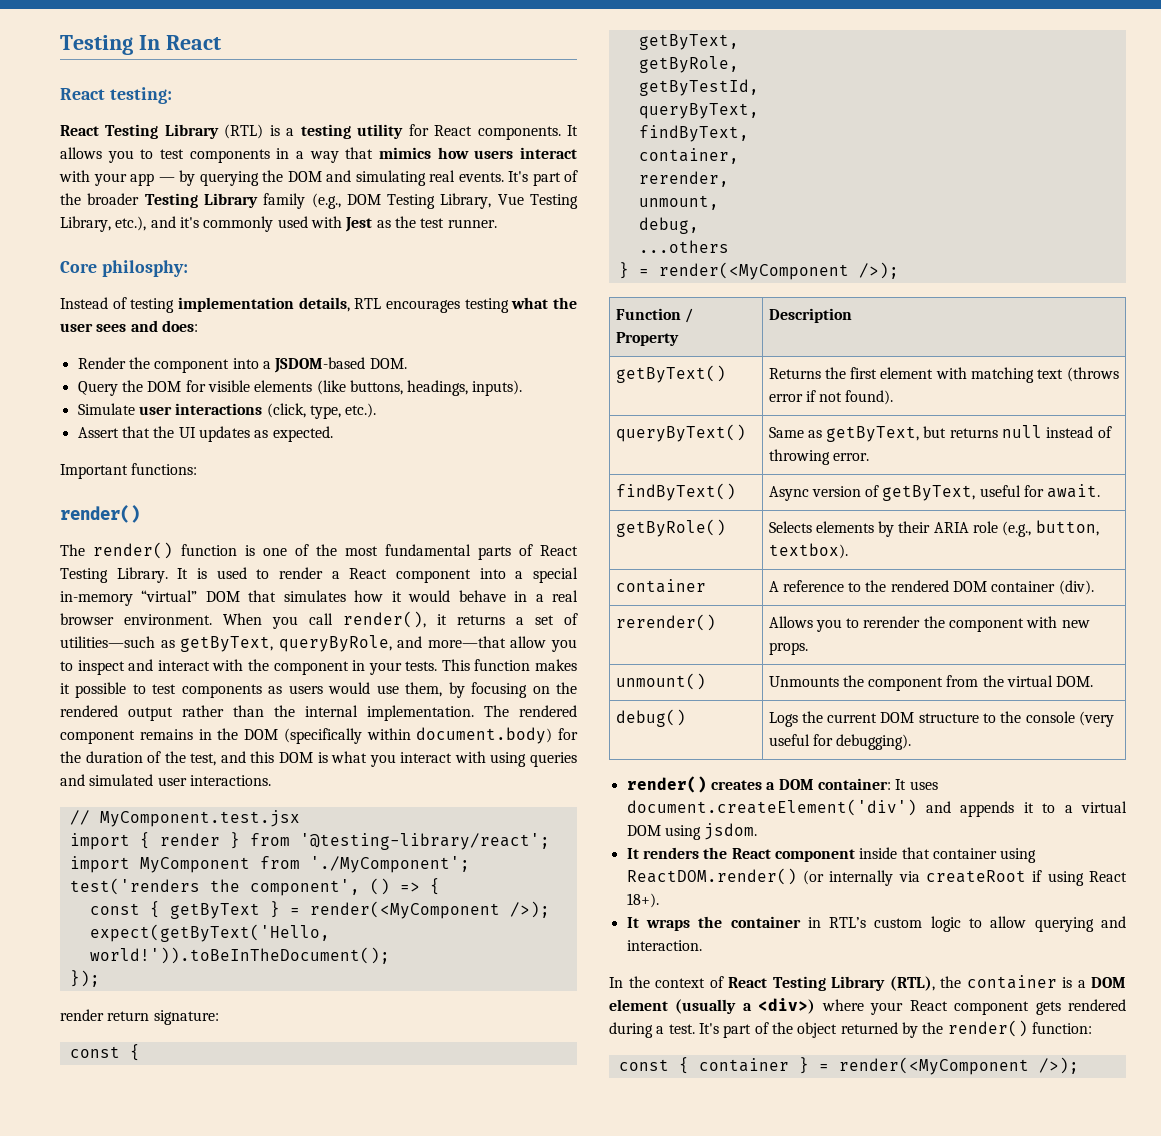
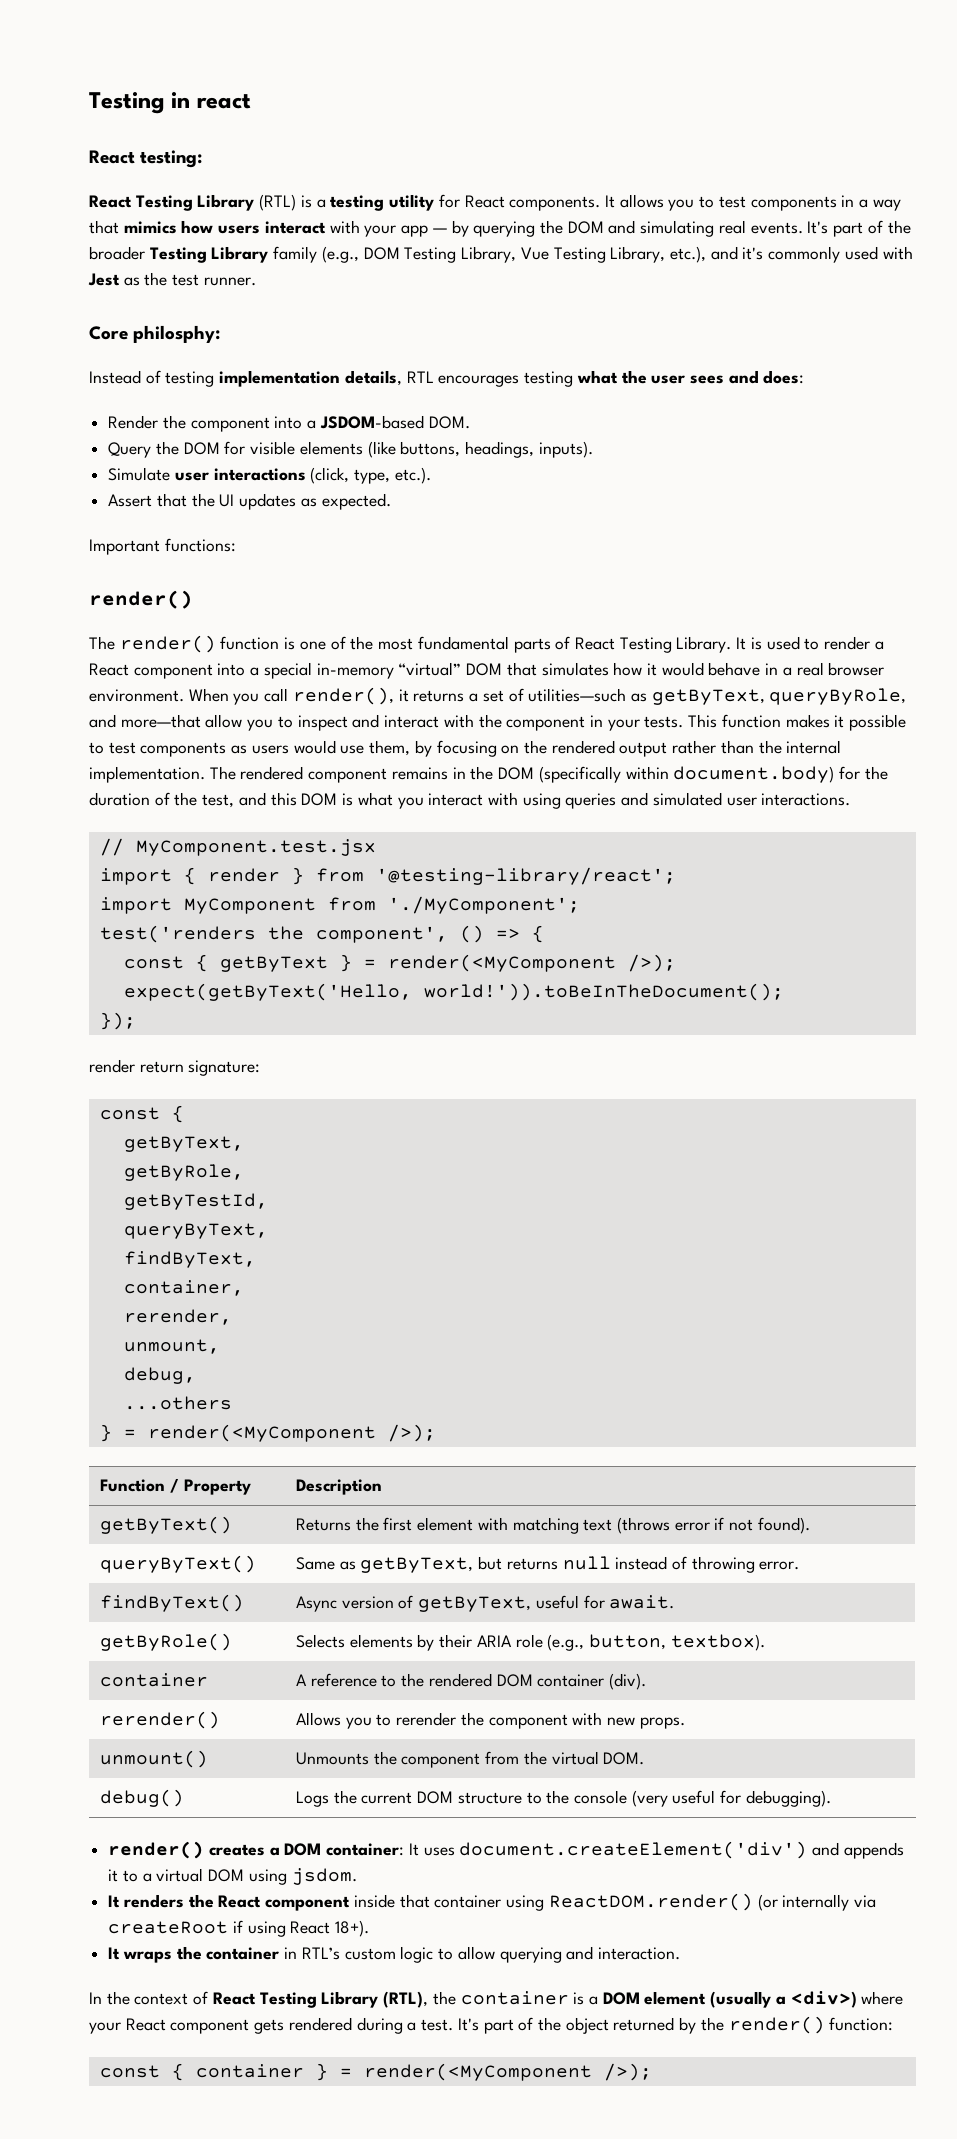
- Testing In React
+ Testing in react

